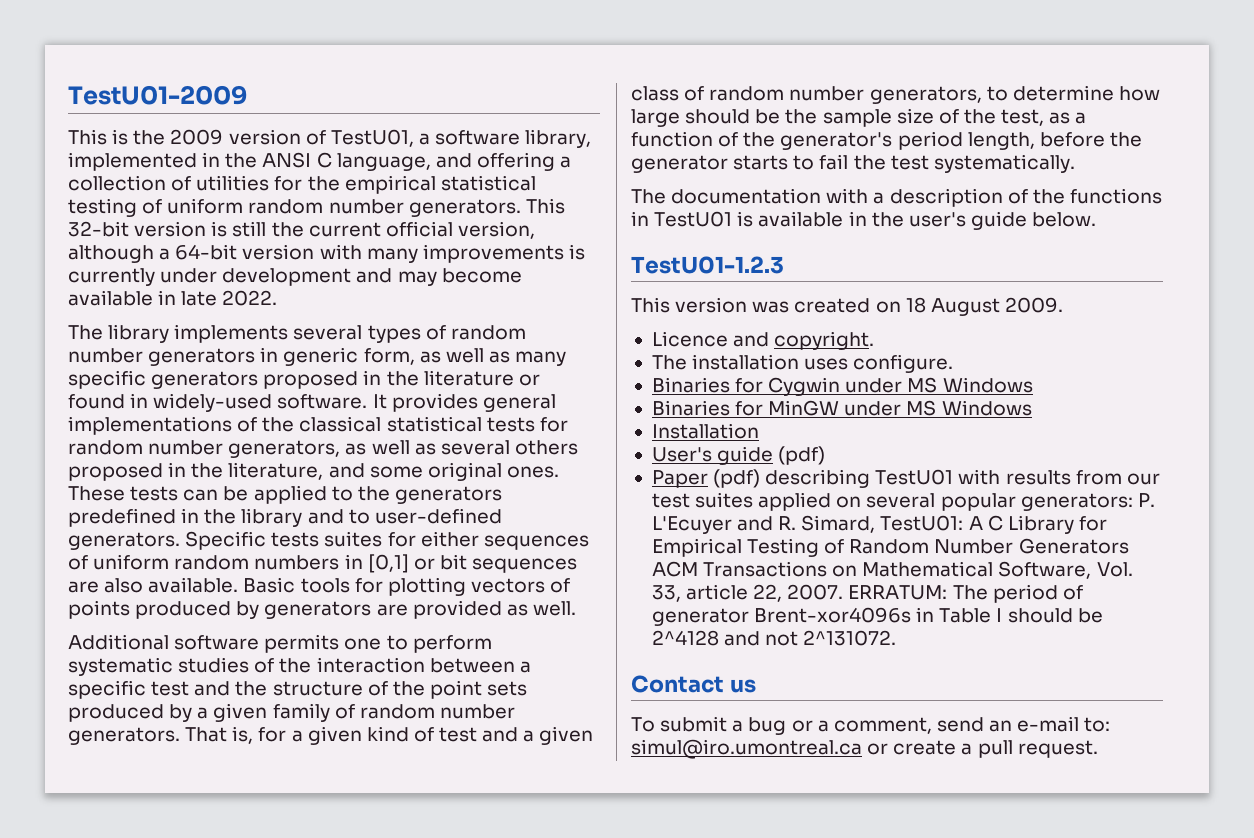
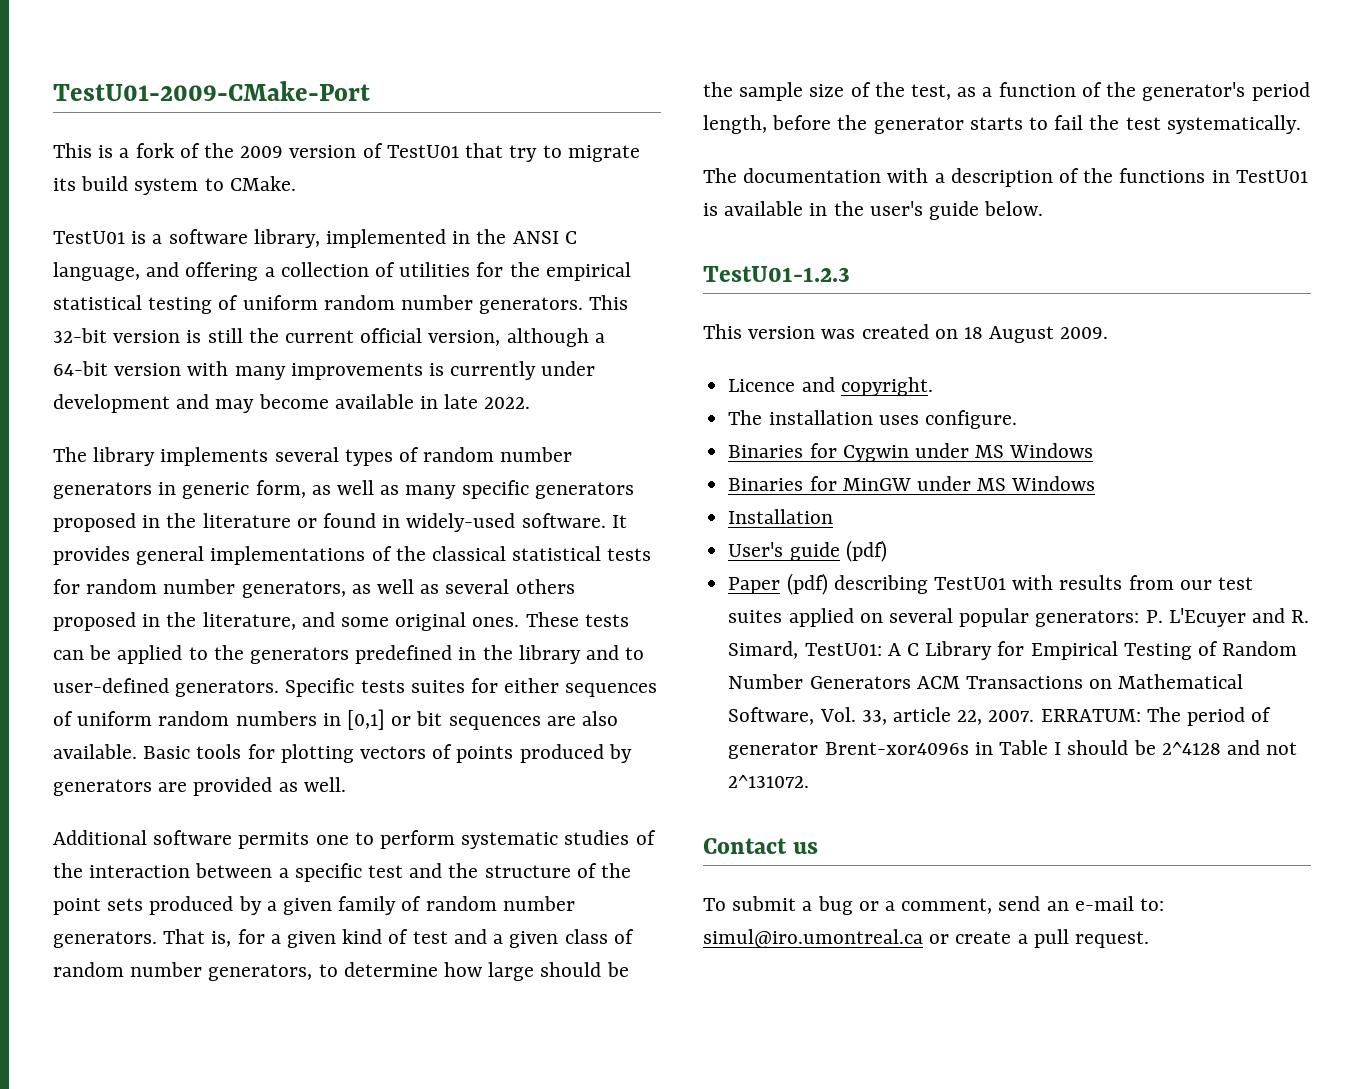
- TestU01-2009
+ TestU01-2009-CMake-Port
- This is the 2009 version of TestU01, a software library, implemented in the ANSI C language, and offering a collection of utilities for the empirical statistical testing of uniform random number generators.
+ This is a fork of the 2009 version of TestU01 that try to migrate its build system to CMake.
+ TestU01 is a software library, implemented in the ANSI C language, and offering a collection of utilities for the empirical statistical testing of uniform random number generators.

